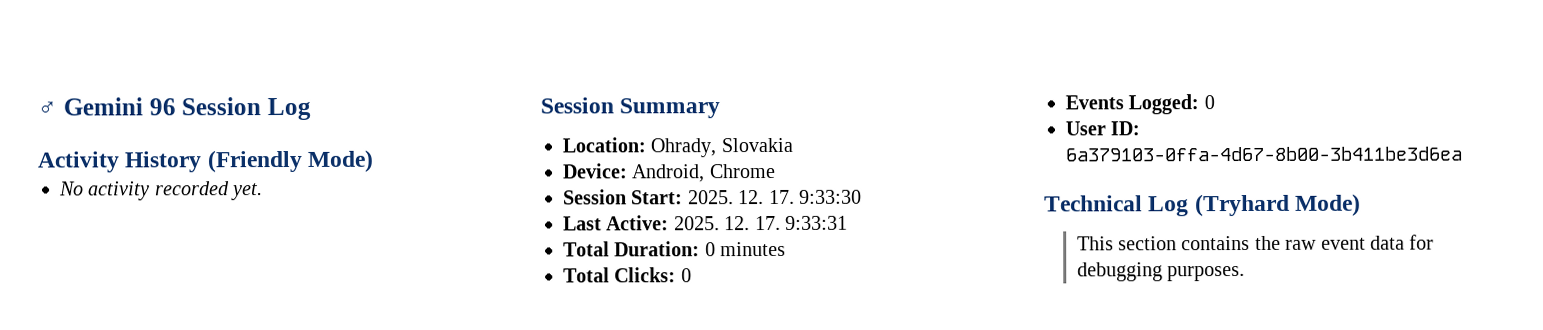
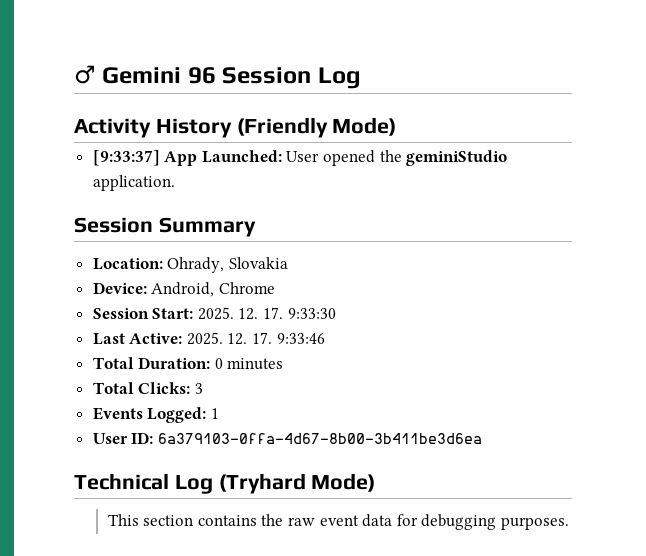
- No activity recorded yet.
+ [9:33:37] App Launched: User opened the geminiStudio application.
- 12. 17. 9:33:31
+ 12. 17. 9:33:46
- Total Clicks: 0
+ Total Clicks: 3
- Events Logged: 0
+ Events Logged: 1

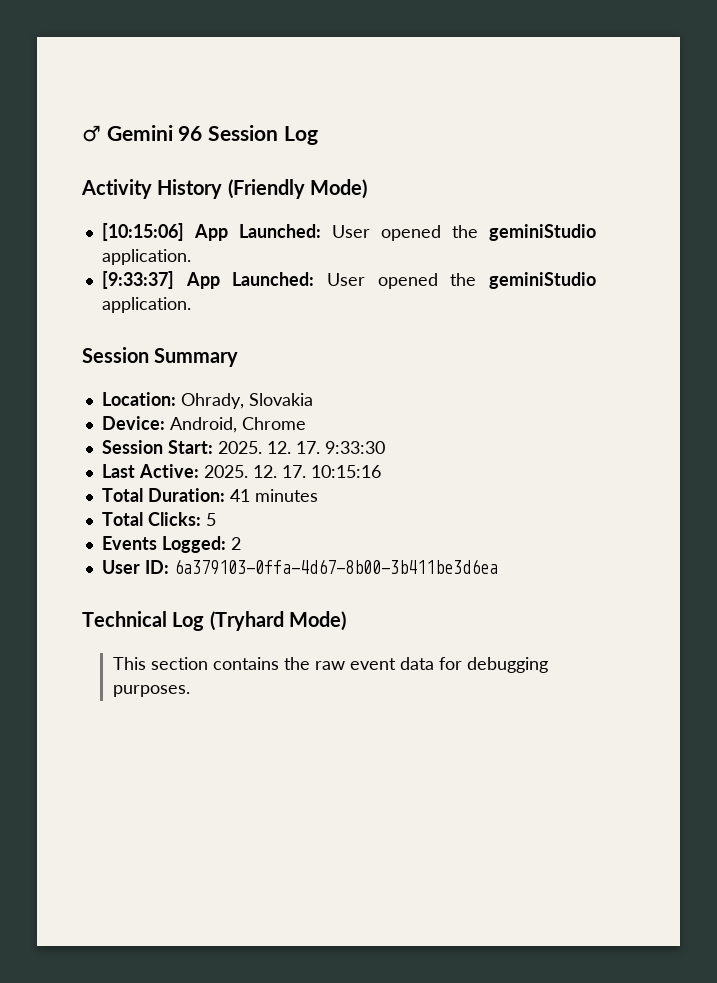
+ [10:15:06] App Launched: User opened the geminiStudio application.
- 12. 17. 9:33:46
+ 12. 17. 10:15:16
- Total Duration: 0 minutes
+ Total Duration: 41 minutes
- Total Clicks: 3
+ Total Clicks: 5
- Events Logged: 1
+ Events Logged: 2

